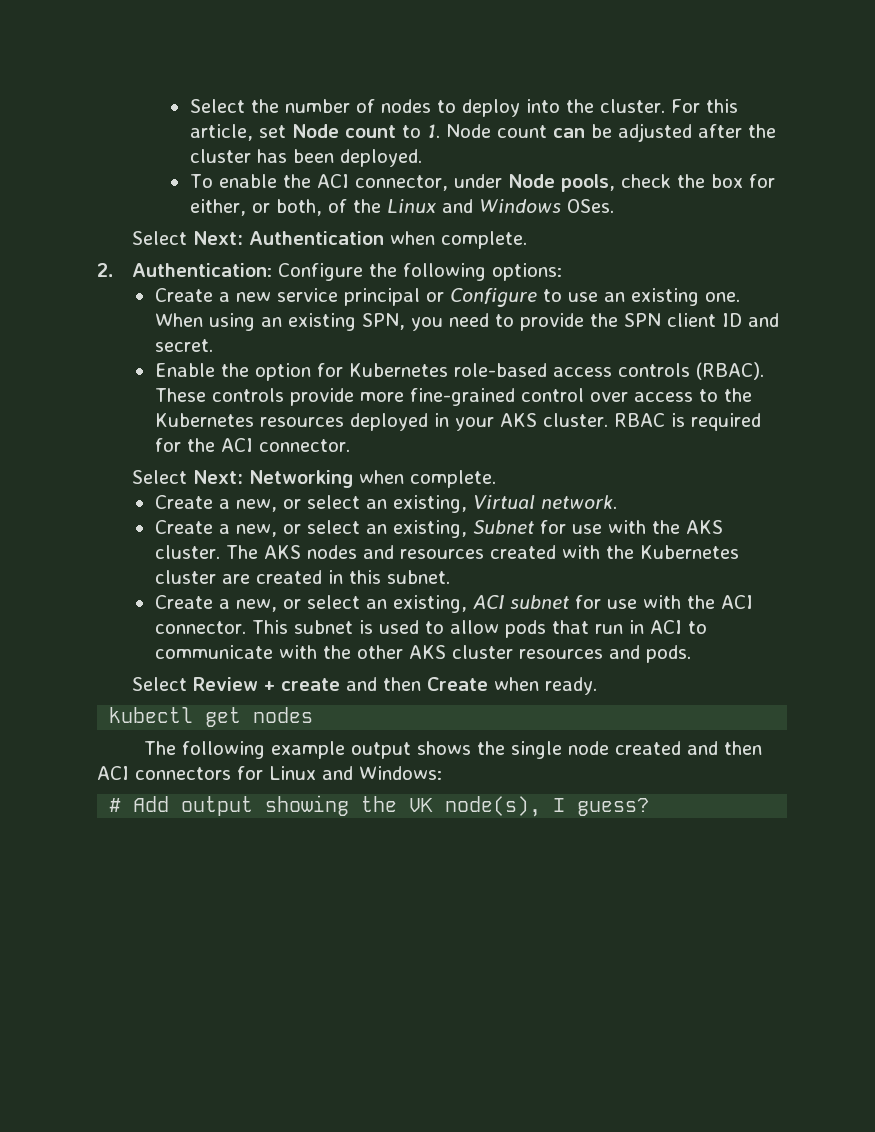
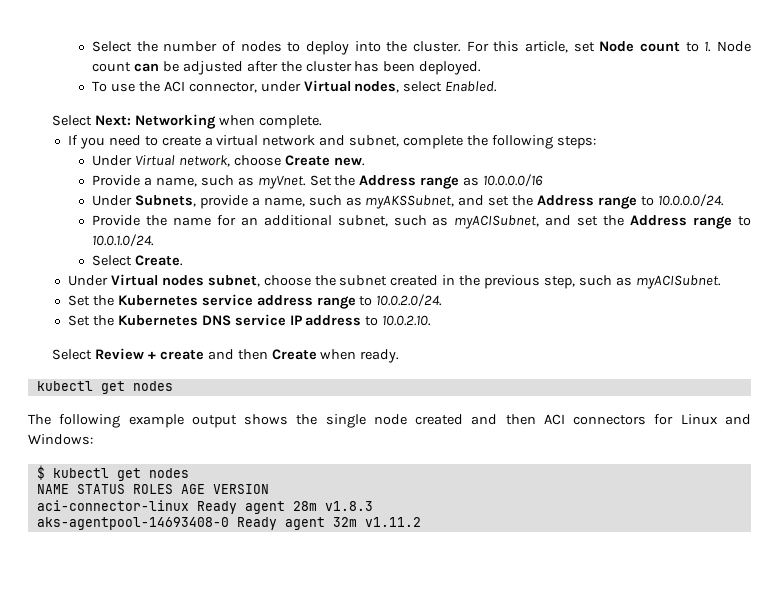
- To enable the ACI connector, under Node pools, check the box for either, or both, of the Linux and Windows OSes.
- Select Next: Authentication when complete.
- 2. Authentication: Configure the following options:
- Create a new service principal or Configure to use an existing one. When using an existing SPN, you need to provide the SPN client ID and secret.
- Enable the option for Kubernetes role-based access controls (RBAC). These controls provide more fine-grained control over access to the Kubernetes resources deployed in your AKS cluster. RBAC is required for the ACI connector.
+ To use the ACI connector, under Virtual nodes, select Enabled.
- Create a new, or select an existing, Virtual network.
- Create a new, or select an existing, Subnet for use with the AKS cluster. The AKS nodes and resources created with the Kubernetes cluster are created in this subnet.
- Create a new, or select an existing, ACI subnet for use with the ACI connector. This subnet is used to allow pods that run in ACI to communicate with the other AKS cluster resources and pods.
+ If you need to create a virtual network and subnet, complete the following steps:
+ Under Virtual network, choose Create new.
+ Provide a name, such as myVnet. Set the Address range as 10.0.0.0/16
+ Under Subnets, provide a name, such as myAKSSubnet, and set the Address range to 10.0.0.0/24.
+ Provide the name for an additional subnet, such as myACISubnet, and set the Address range to 10.0.1.0/24.
+ Select Create.
+ Under Virtual nodes subnet, choose the subnet created in the previous step, such as myACISubnet.
+ Set the Kubernetes service address range to 10.0.2.0/24.
+ Set the Kubernetes DNS service IP address to 10.0.2.10.
- # Add output showing the VK node(s), I guess?
+ $ kubectl get nodes
+ NAME STATUS ROLES AGE VERSION
+ aci-connector-linux Ready agent 28m v1.8.3
+ aks-agentpool-14693408-0 Ready agent 32m v1.11.2

